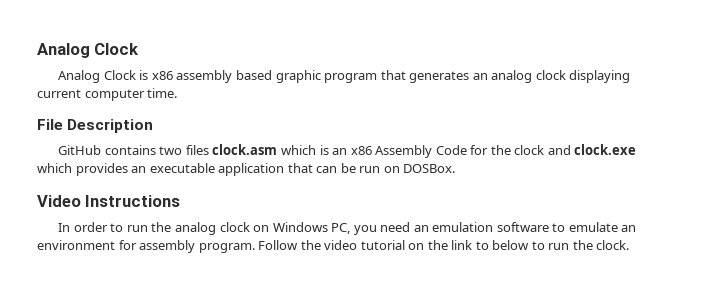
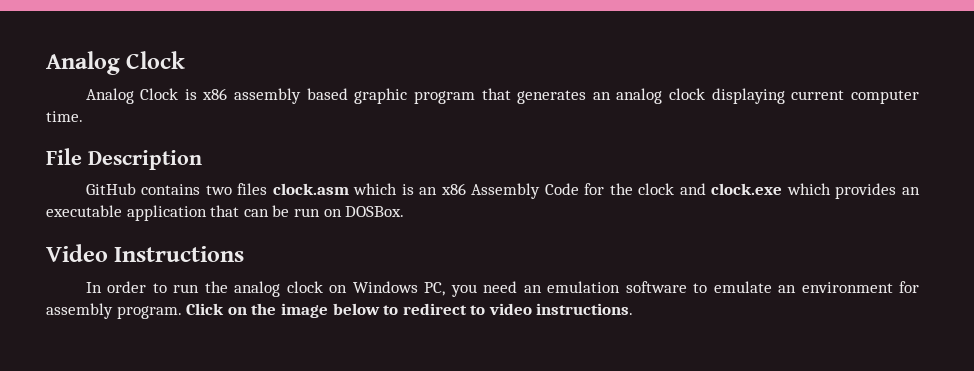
- Follow the video tutorial on the link to below to run the clock.
+ Click on the image below to redirect to video instructions.

